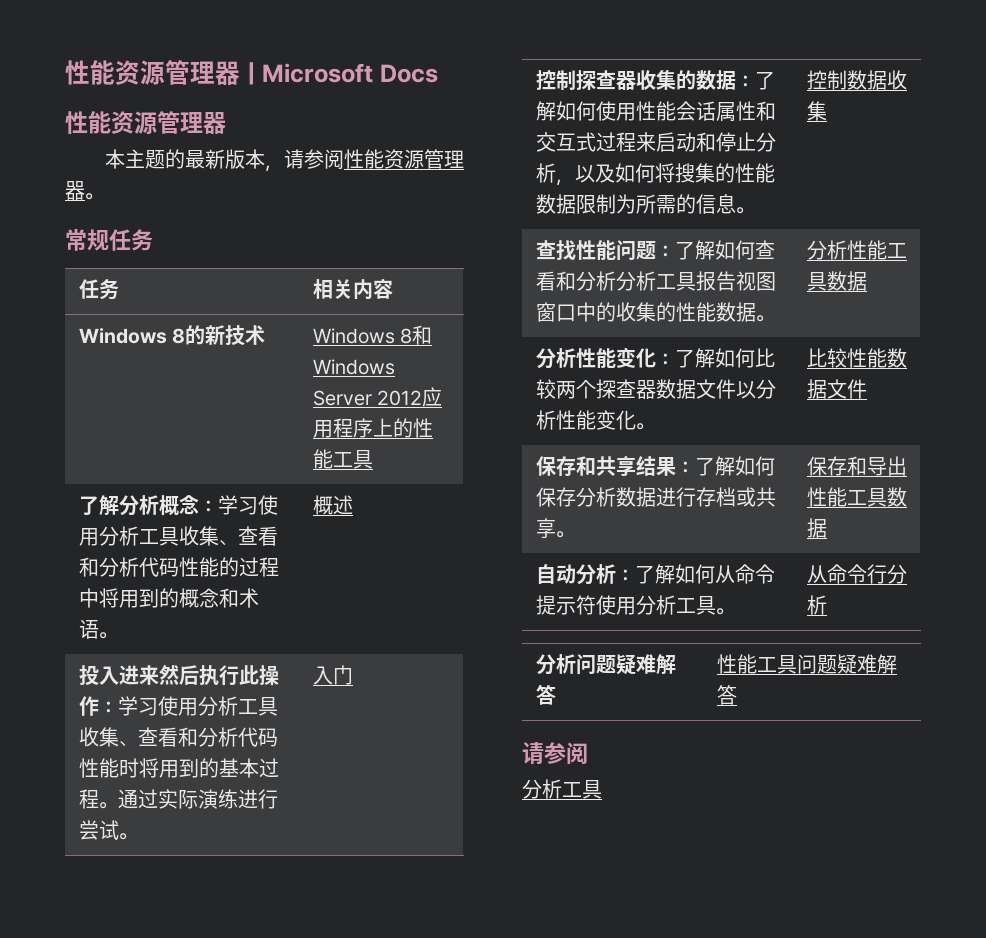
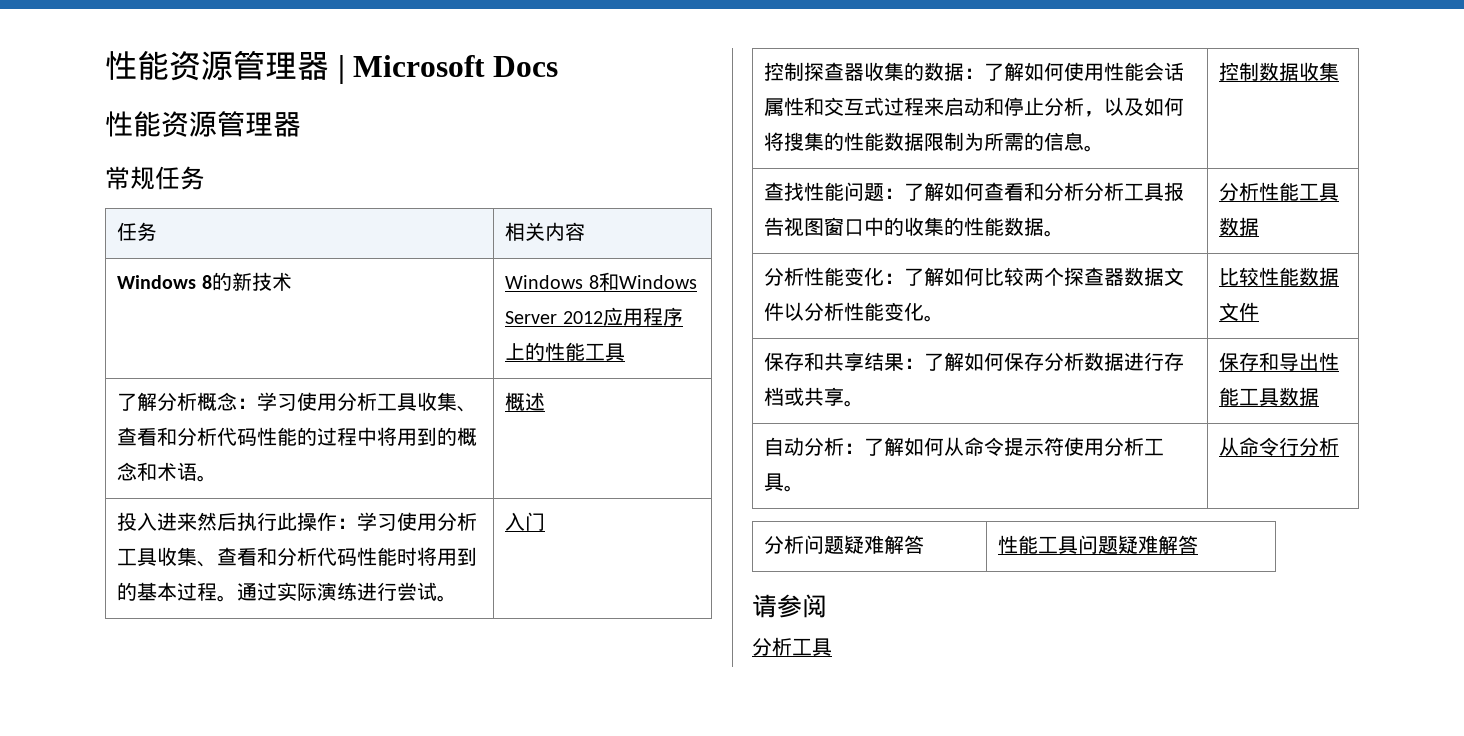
- 本主题的最新版本，请参阅性能资源管理器。

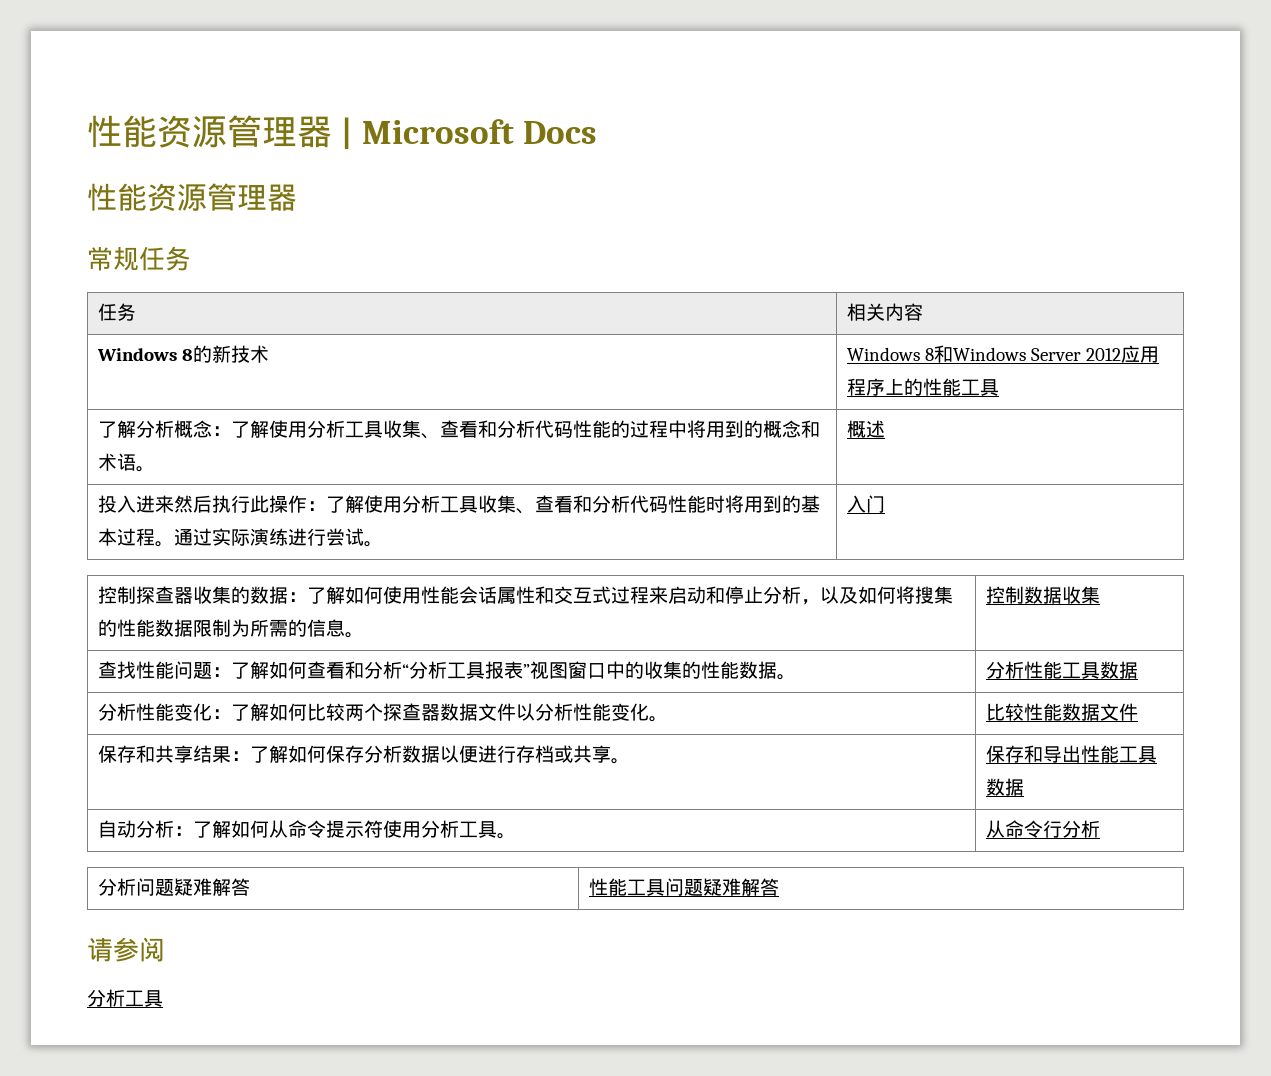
- 了解分析概念：学习使用分析工具收集、查看和分析代码性能的过程中将用到的概念和术语。 | 概述
+ 了解分析概念：了解使用分析工具收集、查看和分析代码性能的过程中将用到的概念和术语。 | 概述
- 投入进来然后执行此操作：学习使用分析工具收集、查看和分析代码性能时将用到的基本过程。通过实际演练进行尝试。 | 入门
+ 投入进来然后执行此操作：了解使用分析工具收集、查看和分析代码性能时将用到的基本过程。通过实际演练进行尝试。 | 入门
- 查找性能问题：了解如何查看和分析分析工具报告视图窗口中的收集的性能数据。 | 分析性能工具数据
+ 查找性能问题：了解如何查看和分析“分析工具报表”视图窗口中的收集的性能数据。 | 分析性能工具数据
- 保存和共享结果：了解如何保存分析数据进行存档或共享。 | 保存和导出性能工具数据
+ 保存和共享结果：了解如何保存分析数据以便进行存档或共享。 | 保存和导出性能工具数据

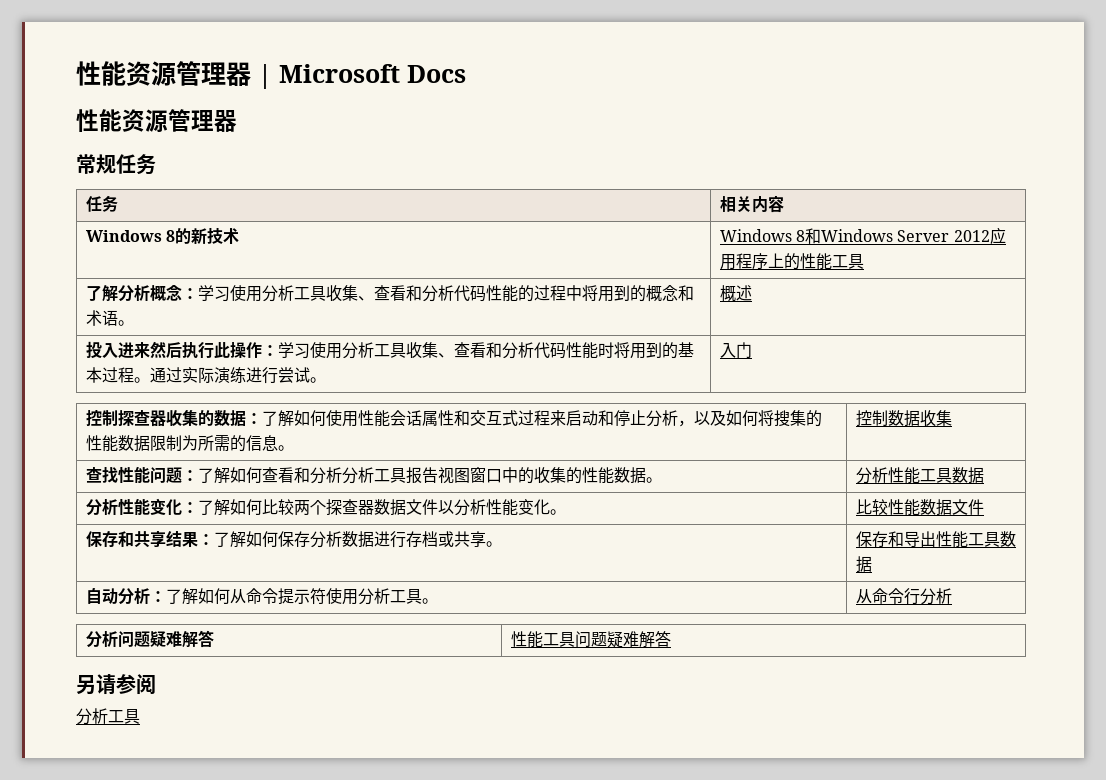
- 了解分析概念：了解使用分析工具收集、查看和分析代码性能的过程中将用到的概念和术语。 | 概述
+ 了解分析概念：学习使用分析工具收集、查看和分析代码性能的过程中将用到的概念和术语。 | 概述
- 投入进来然后执行此操作：了解使用分析工具收集、查看和分析代码性能时将用到的基本过程。通过实际演练进行尝试。 | 入门
+ 投入进来然后执行此操作：学习使用分析工具收集、查看和分析代码性能时将用到的基本过程。通过实际演练进行尝试。 | 入门
- 查找性能问题：了解如何查看和分析“分析工具报表”视图窗口中的收集的性能数据。 | 分析性能工具数据
+ 查找性能问题：了解如何查看和分析分析工具报告视图窗口中的收集的性能数据。 | 分析性能工具数据
- 保存和共享结果：了解如何保存分析数据以便进行存档或共享。 | 保存和导出性能工具数据
+ 保存和共享结果：了解如何保存分析数据进行存档或共享。 | 保存和导出性能工具数据
- 请参阅
+ 另请参阅

